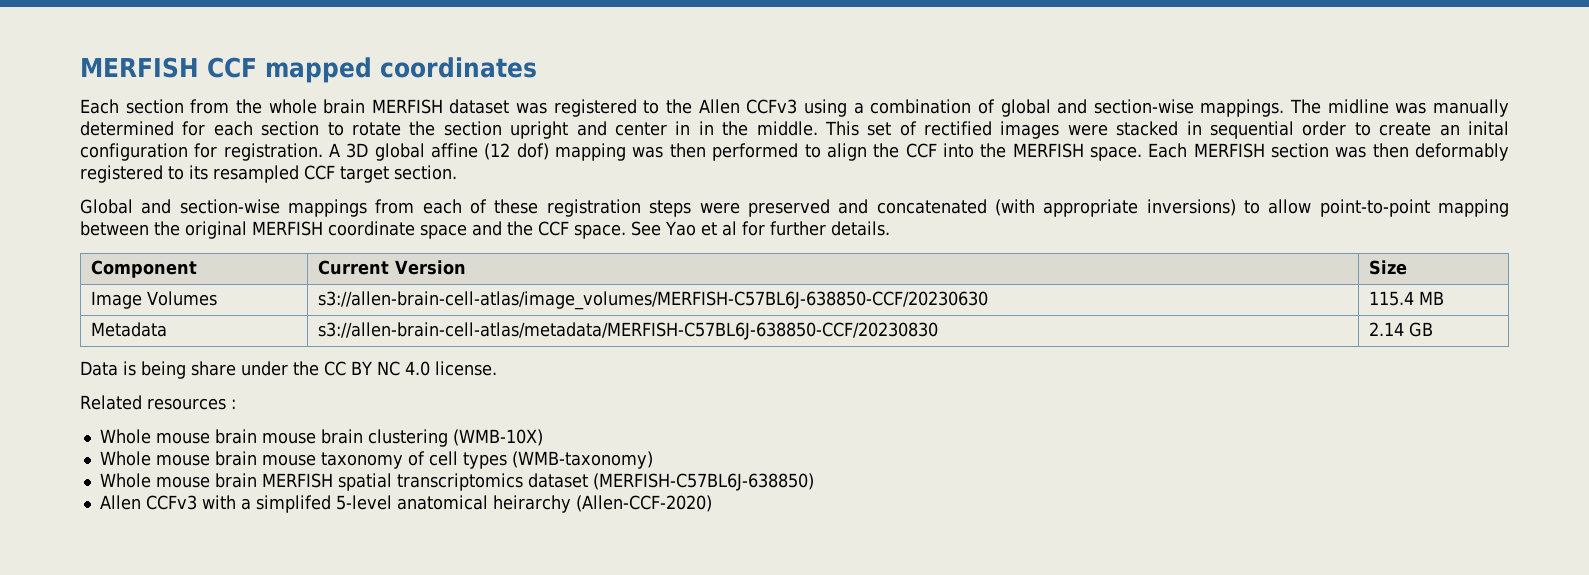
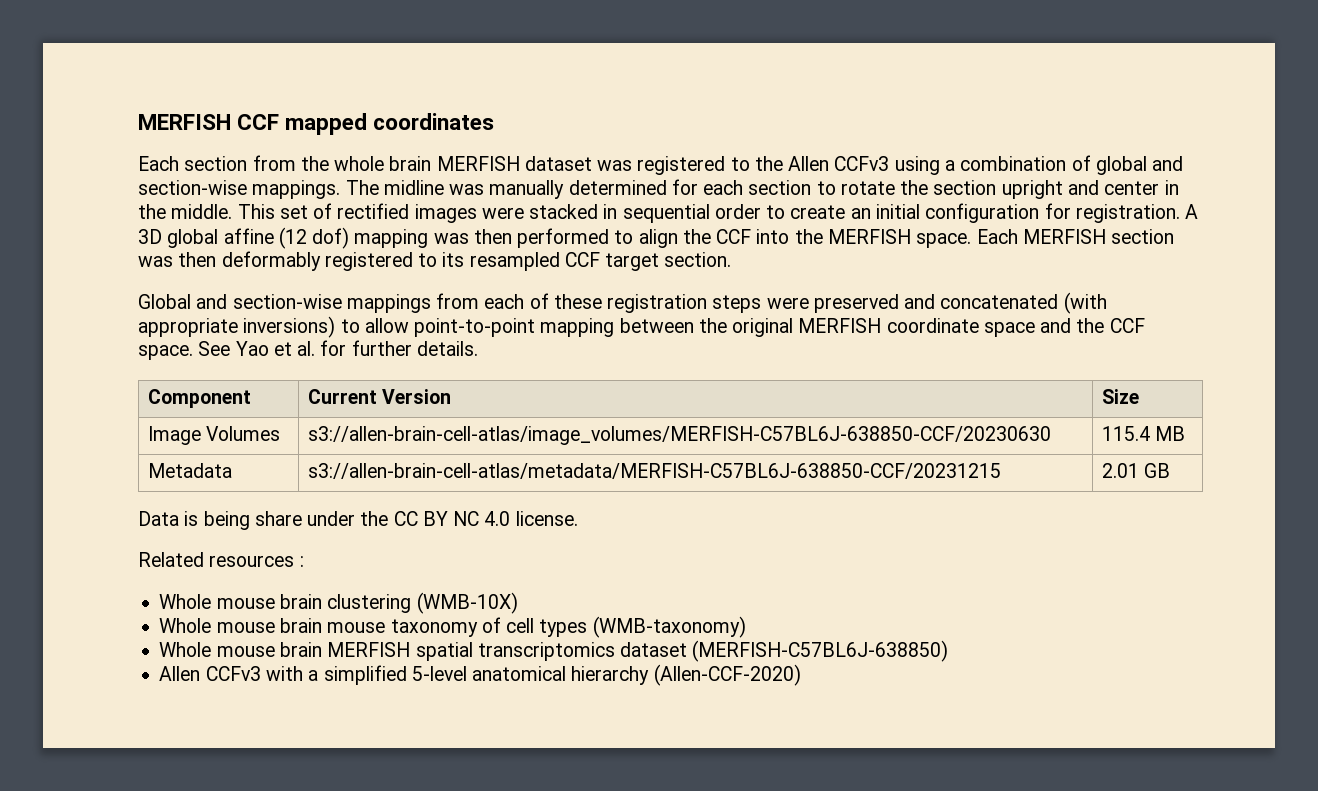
- The midline was manually determined for each section to rotate the section upright and center in in the middle.
+ The midline was manually determined for each section to rotate the section upright and center in the middle.
- This set of rectified images were stacked in sequential order to create an inital configuration for registration.
+ This set of rectified images were stacked in sequential order to create an initial configuration for registration.
- See Yao et al for further details.
+ See Yao et al. for further details.
- Metadata | s3://allen-brain-cell-atlas/metadata/MERFISH-C57BL6J-638850-CCF/20230830 | 2.14 GB
+ Metadata | s3://allen-brain-cell-atlas/metadata/MERFISH-C57BL6J-638850-CCF/20231215 | 2.01 GB
- Whole mouse brain mouse brain clustering (WMB-10X)
+ Whole mouse brain clustering (WMB-10X)
- Allen CCFv3 with a simplifed 5-level anatomical heirarchy (Allen-CCF-2020)
+ Allen CCFv3 with a simplified 5-level anatomical hierarchy (Allen-CCF-2020)

